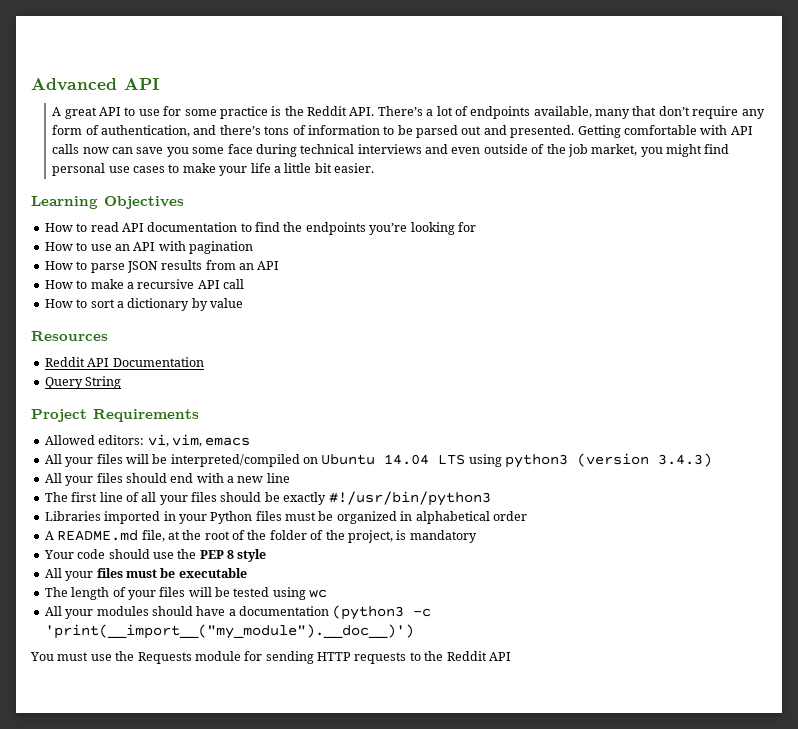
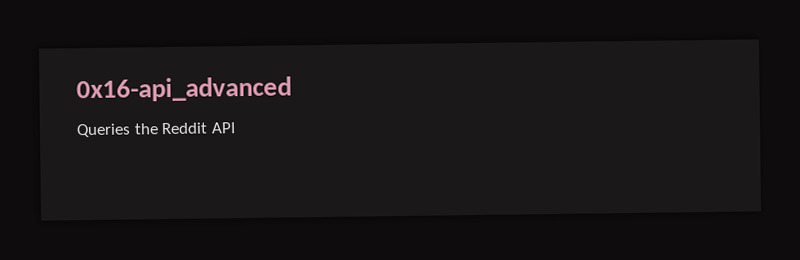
- Advanced API
- A great API to use for some practice is the Reddit API. There’s a lot of endpoints available, many that don’t require any form of authentication, and there’s tons of information to be parsed out and presented. Getting comfortable with API calls now can save you some face during technical interviews and even outside of the job market, you might find personal use cases to make your life a little bit easier.
- Learning Objectives
- How to read API documentation to find the endpoints you’re looking for
- How to use an API with pagination
- How to parse JSON results from an API
- How to make a recursive API call
- How to sort a dictionary by value
- Resources
- Reddit API Documentation
- Query String
- Project Requirements
- Allowed editors: vi, vim, emacs
- All your files will be interpreted/compiled on Ubuntu 14.04 LTS using python3 (version 3.4.3)
- All your files should end with a new line
- The first line of all your files should be exactly #!/usr/bin/python3
- Libraries imported in your Python files must be organized in alphabetical order
- A README.md file, at the root of the folder of the project, is mandatory
- Your code should use the PEP 8 style
- All your files must be executable
- The length of your files will be tested using wc
- All your modules should have a documentation (python3 -c 'print(__import__("my_module").__doc__)')
- You must use the Requests module for sending HTTP requests to the Reddit API
+ 0x16-api_advanced
+ Queries the Reddit API

